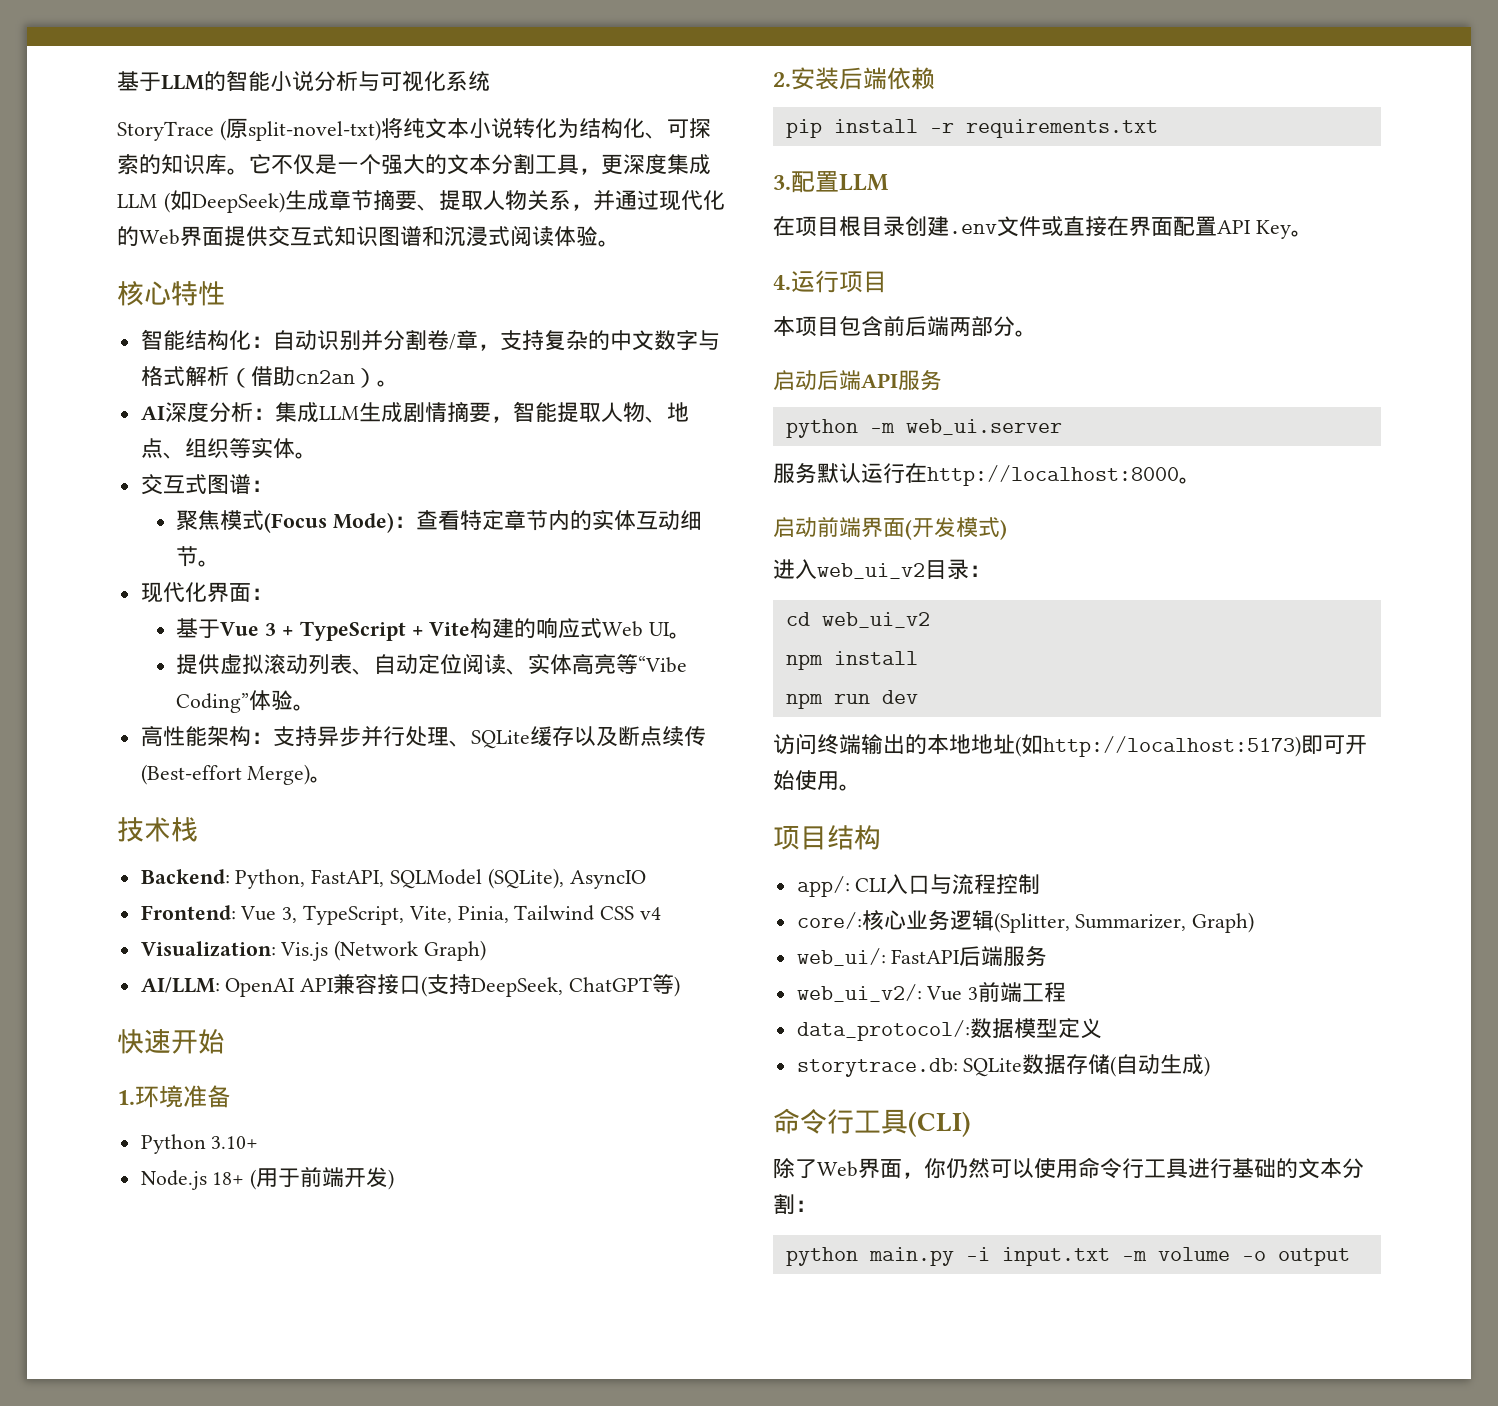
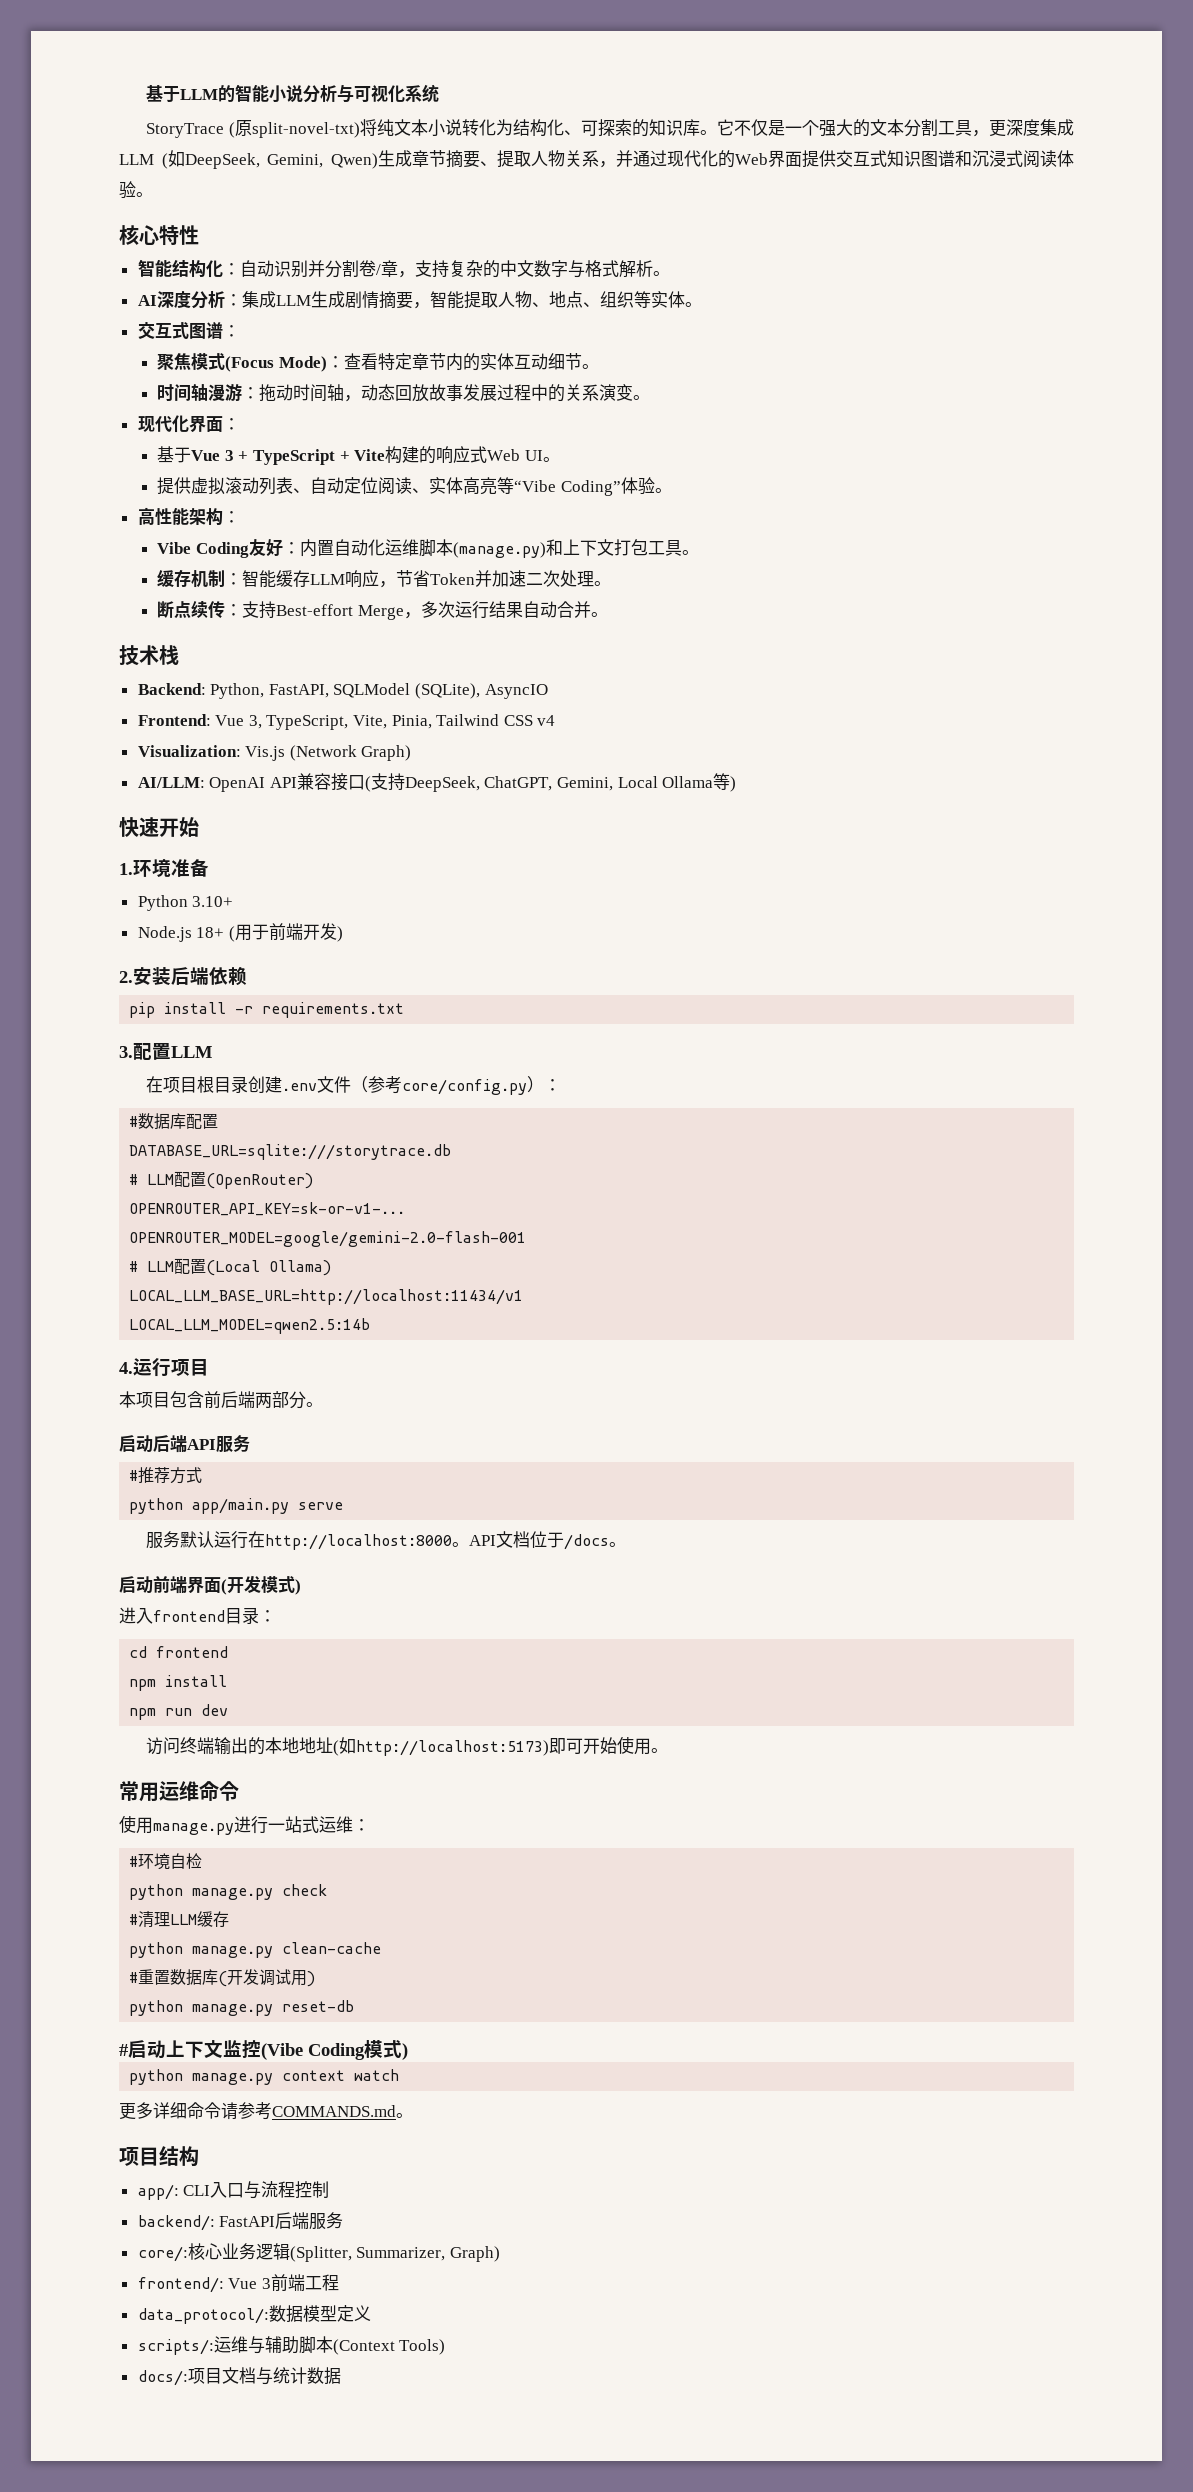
- 它不仅是一个强大的文本分割工具，更深度集成LLM (如DeepSeek)生成章节摘要、提取人物关系，并通过现代化的Web界面提供交互式知识图谱和沉浸式阅读体验。
+ 它不仅是一个强大的文本分割工具，更深度集成LLM (如DeepSeek, Gemini, Qwen)生成章节摘要、提取人物关系，并通过现代化的Web界面提供交互式知识图谱和沉浸式阅读体验。
- 智能结构化：自动识别并分割卷/章，支持复杂的中文数字与格式解析（借助cn2an）。
+ 智能结构化：自动识别并分割卷/章，支持复杂的中文数字与格式解析。
+ 时间轴漫游：拖动时间轴，动态回放故事发展过程中的关系演变。
- 高性能架构：支持异步并行处理、SQLite缓存以及断点续传(Best-effort Merge)。
+ 高性能架构：
+ Vibe Coding友好：内置自动化运维脚本(manage.py)和上下文打包工具。
+ 缓存机制：智能缓存LLM响应，节省Token并加速二次处理。
+ 断点续传：支持Best-effort Merge，多次运行结果自动合并。
- AI/LLM: OpenAI API兼容接口(支持DeepSeek, ChatGPT等)
+ AI/LLM: OpenAI API兼容接口(支持DeepSeek, ChatGPT, Gemini, Local Ollama等)
- 在项目根目录创建.env文件或直接在界面配置API Key。
+ 在项目根目录创建.env文件（参考core/config.py）：
+ #数据库配置
+ DATABASE_URL=sqlite:///storytrace.db
+ # LLM配置(OpenRouter)
+ OPENROUTER_API_KEY=sk-or-v1-...
+ OPENROUTER_MODEL=google/gemini-2.0-flash-001
+ # LLM配置(Local Ollama)
+ LOCAL_LLM_BASE_URL=http://localhost:11434/v1
+ LOCAL_LLM_MODEL=qwen2.5:14b
- python -m web_ui.server
+ #推荐方式
+ python app/main.py serve
+ API文档位于/docs。
- 进入web_ui_v2目录：
+ 进入frontend目录：
- cd web_ui_v2
+ cd frontend
+ 常用运维命令
+ 使用manage.py进行一站式运维：
+ #环境自检
+ python manage.py check
+ #清理LLM缓存
+ python manage.py clean-cache
+ #重置数据库(开发调试用)
+ python manage.py reset-db
+ #启动上下文监控(Vibe Coding模式)
+ python manage.py context watch
+ 更多详细命令请参考COMMANDS.md。
+ backend/: FastAPI后端服务
- web_ui/: FastAPI后端服务
- web_ui_v2/: Vue 3前端工程
+ frontend/: Vue 3前端工程
- storytrace.db: SQLite数据存储(自动生成)
- 命令行工具(CLI)
- 除了Web界面，你仍然可以使用命令行工具进行基础的文本分割：
- python main.py -i input.txt -m volume -o output
+ scripts/:运维与辅助脚本(Context Tools)
+ docs/:项目文档与统计数据

